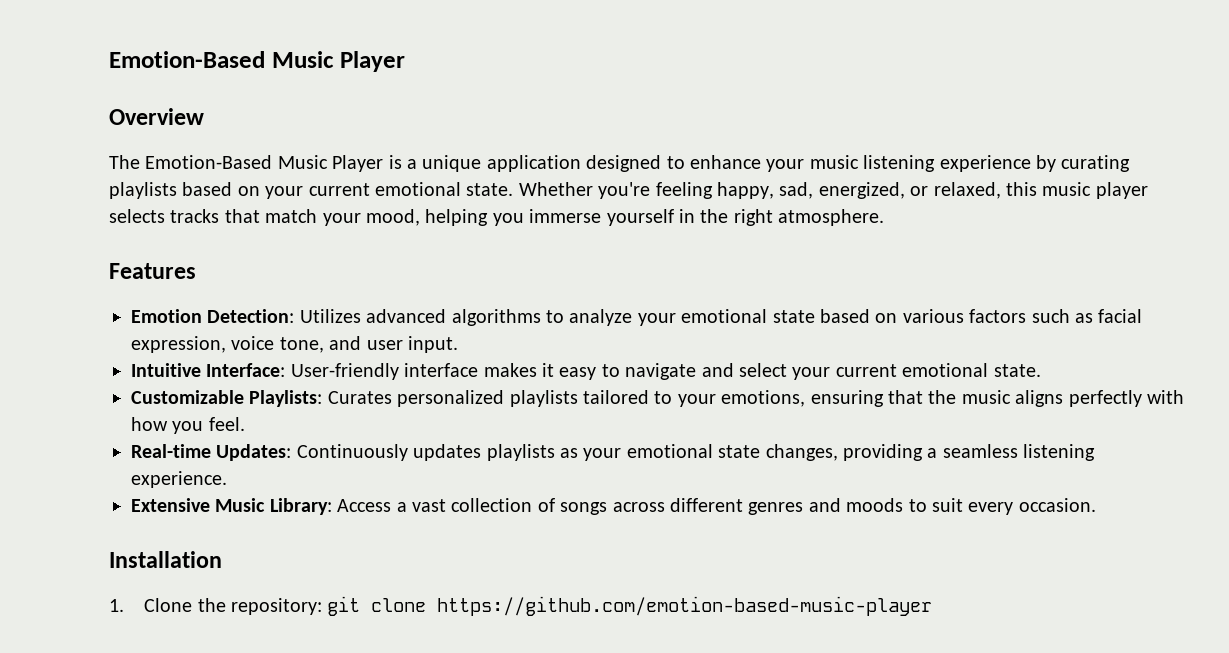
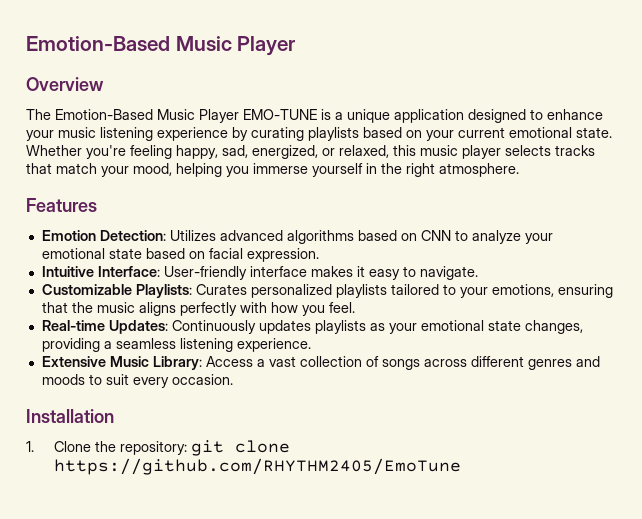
- The Emotion-Based Music Player is a unique application designed to enhance your music listening experience by curating playlists based on your current emotional state.
+ The Emotion-Based Music Player EMO-TUNE is a unique application designed to enhance your music listening experience by curating playlists based on your current emotional state.
- Emotion Detection: Utilizes advanced algorithms to analyze your emotional state based on various factors such as facial expression, voice tone, and user input.
+ Emotion Detection: Utilizes advanced algorithms based on CNN to analyze your emotional state based on facial expression.
- Intuitive Interface: User-friendly interface makes it easy to navigate and select your current emotional state.
+ Intuitive Interface: User-friendly interface makes it easy to navigate.
- 1. Clone the repository: git clone https://github.com/emotion-based-music-player
+ 1. Clone the repository: git clone https://github.com/RHYTHM2405/EmoTune

